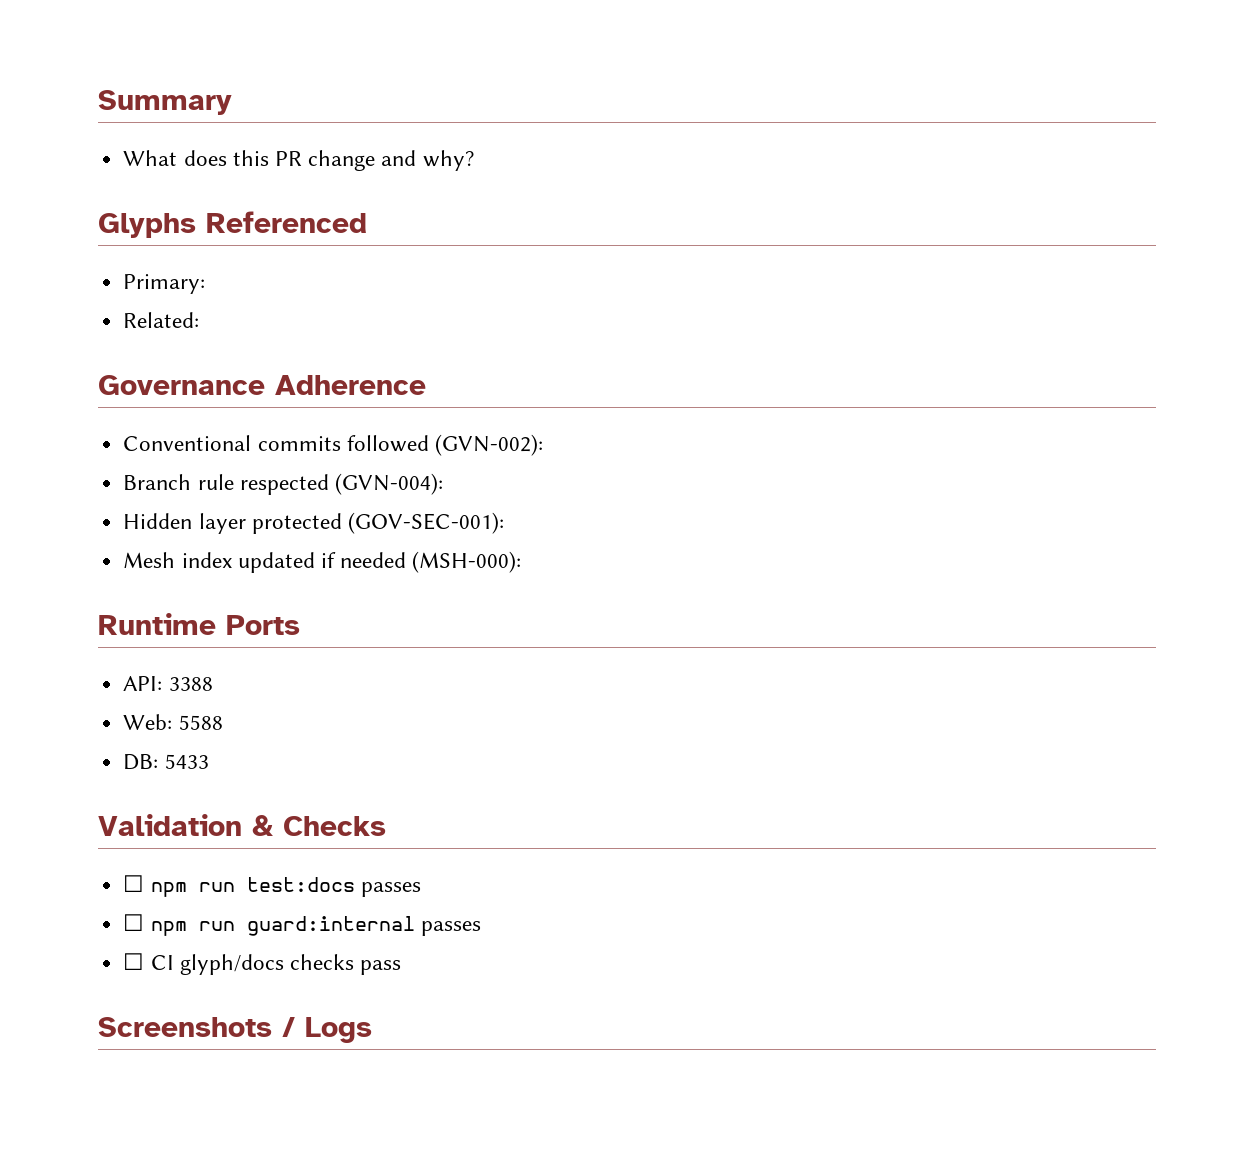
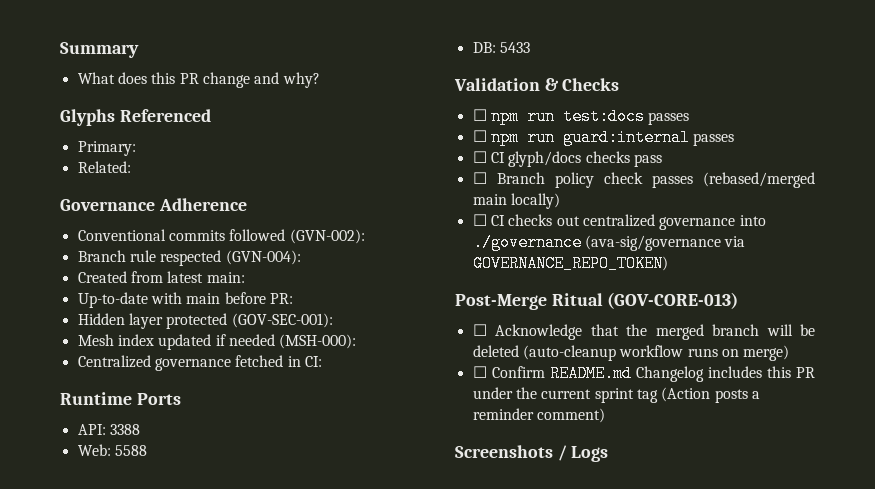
+ Created from latest main:
+ Up-to-date with main before PR:
+ Centralized governance fetched in CI:
+ ☐ Branch policy check passes (rebased/merged main locally)
+ ☐ CI checks out centralized governance into ./governance (ava-sig/governance via GOVERNANCE_REPO_TOKEN)
+ Post-Merge Ritual (GOV-CORE-013)
+ ☐ Acknowledge that the merged branch will be deleted (auto-cleanup workflow runs on merge)
+ ☐ Confirm README.md Changelog includes this PR under the current sprint tag (Action posts a reminder comment)

